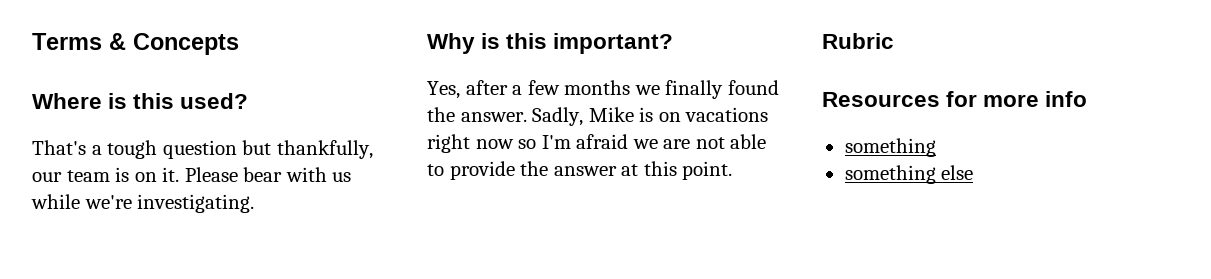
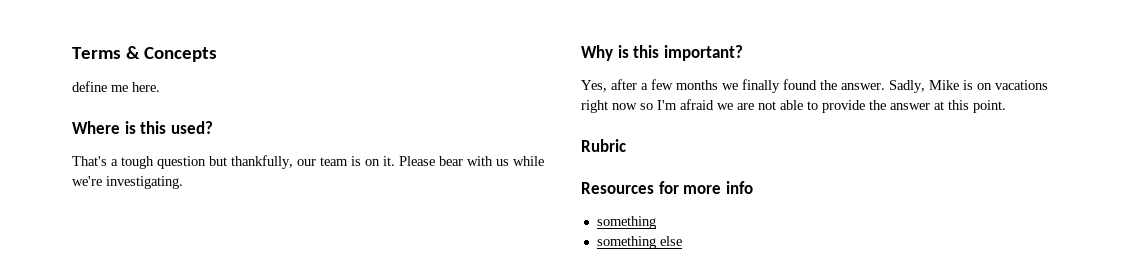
+ define me here.

